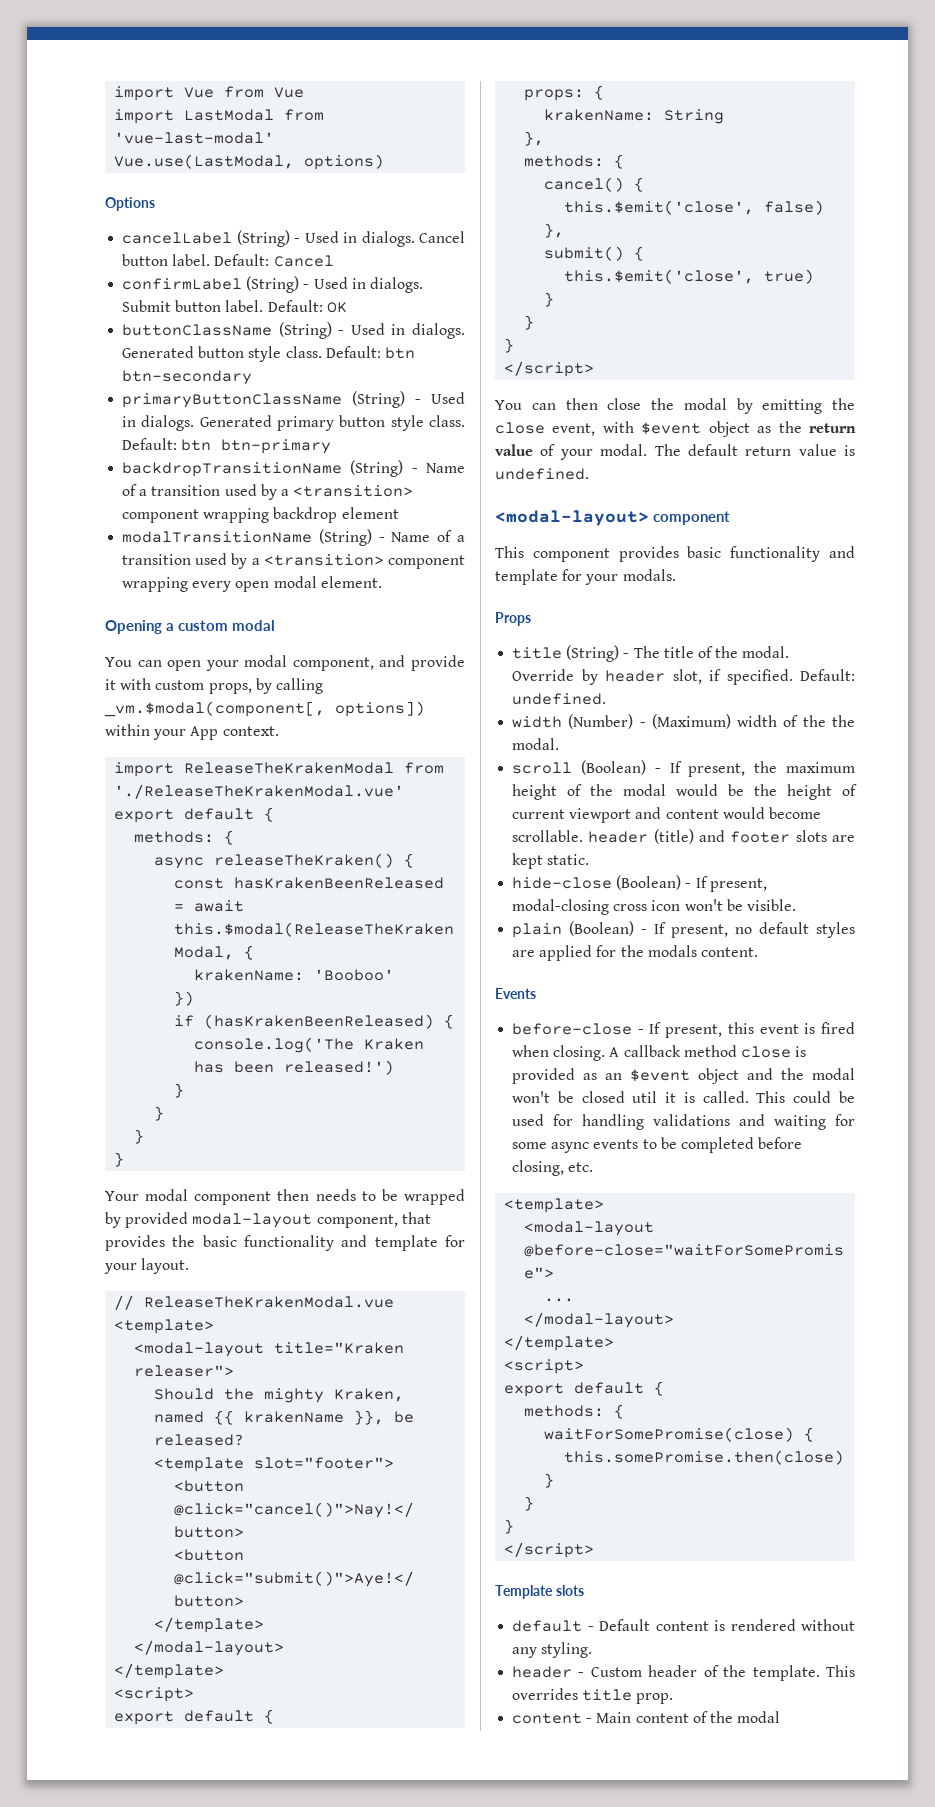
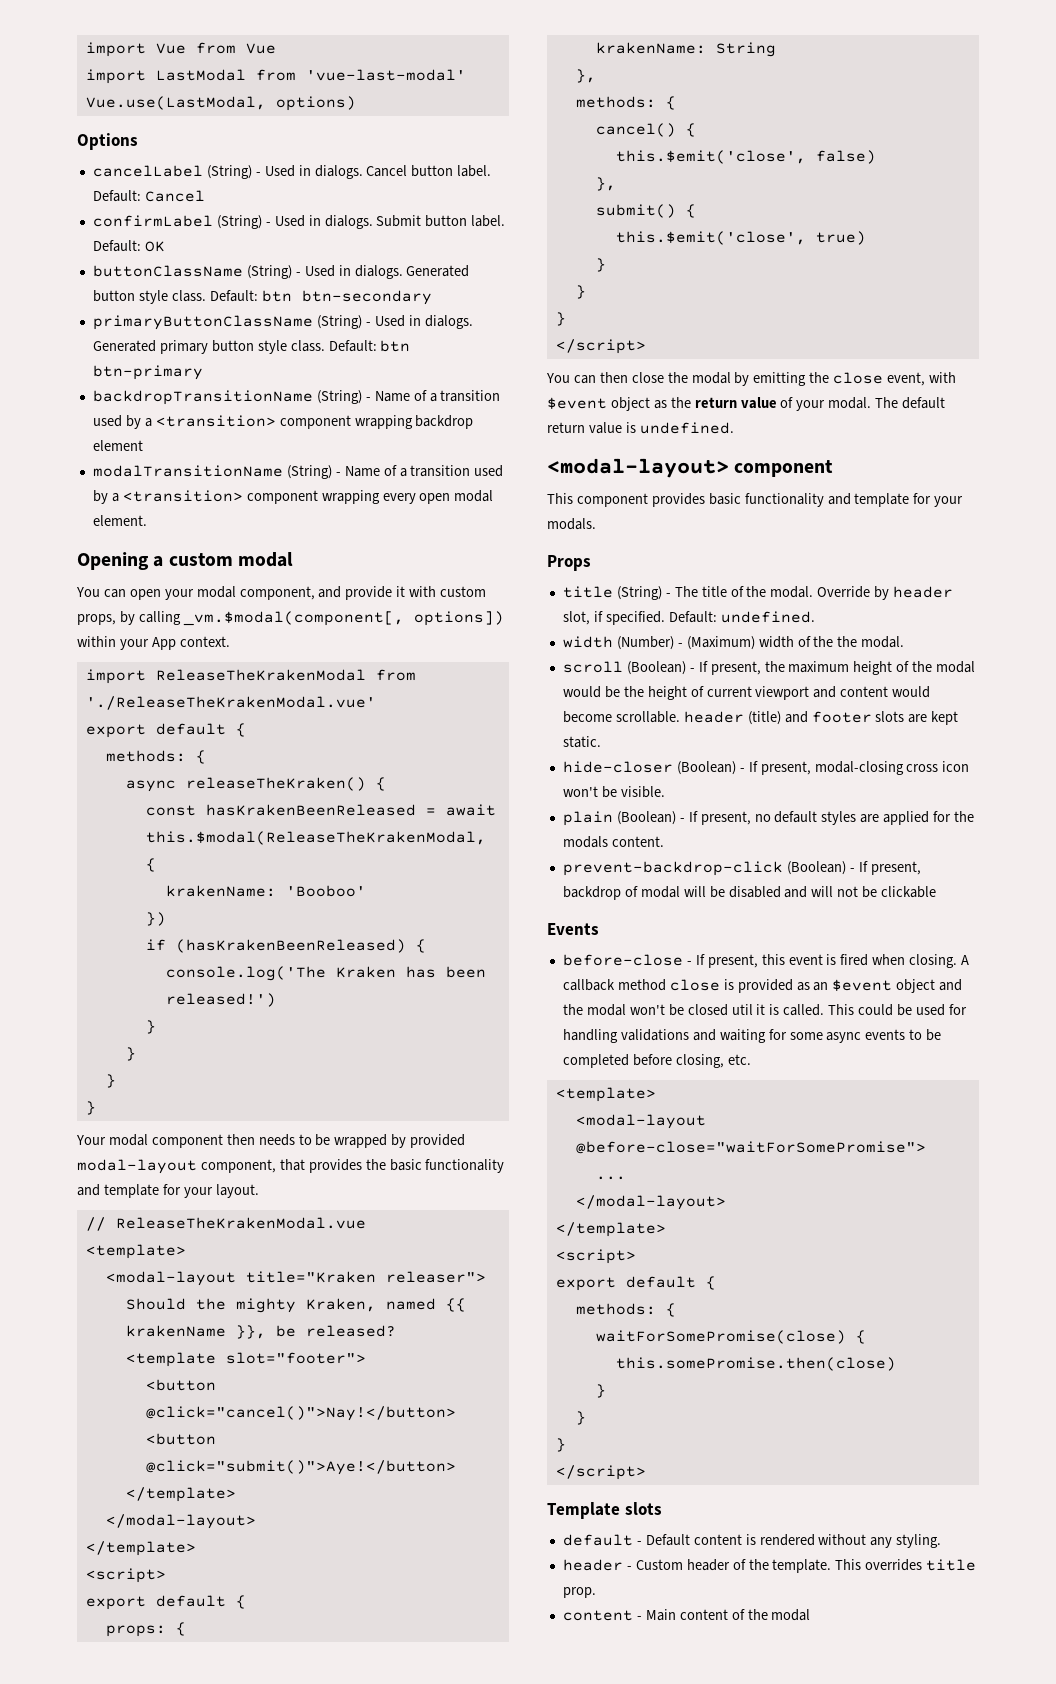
- hide-close (Boolean) - If present, modal-closing cross icon won't be visible.
+ hide-closer (Boolean) - If present, modal-closing cross icon won't be visible.
+ prevent-backdrop-click (Boolean) - If present, backdrop of modal will be disabled and will not be clickable

